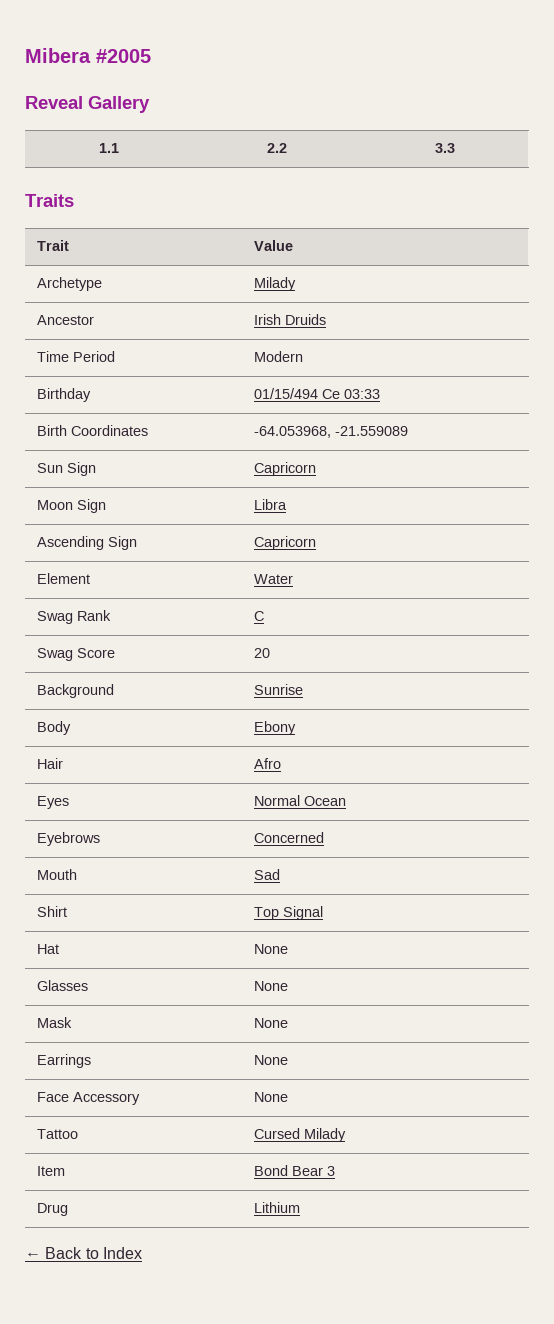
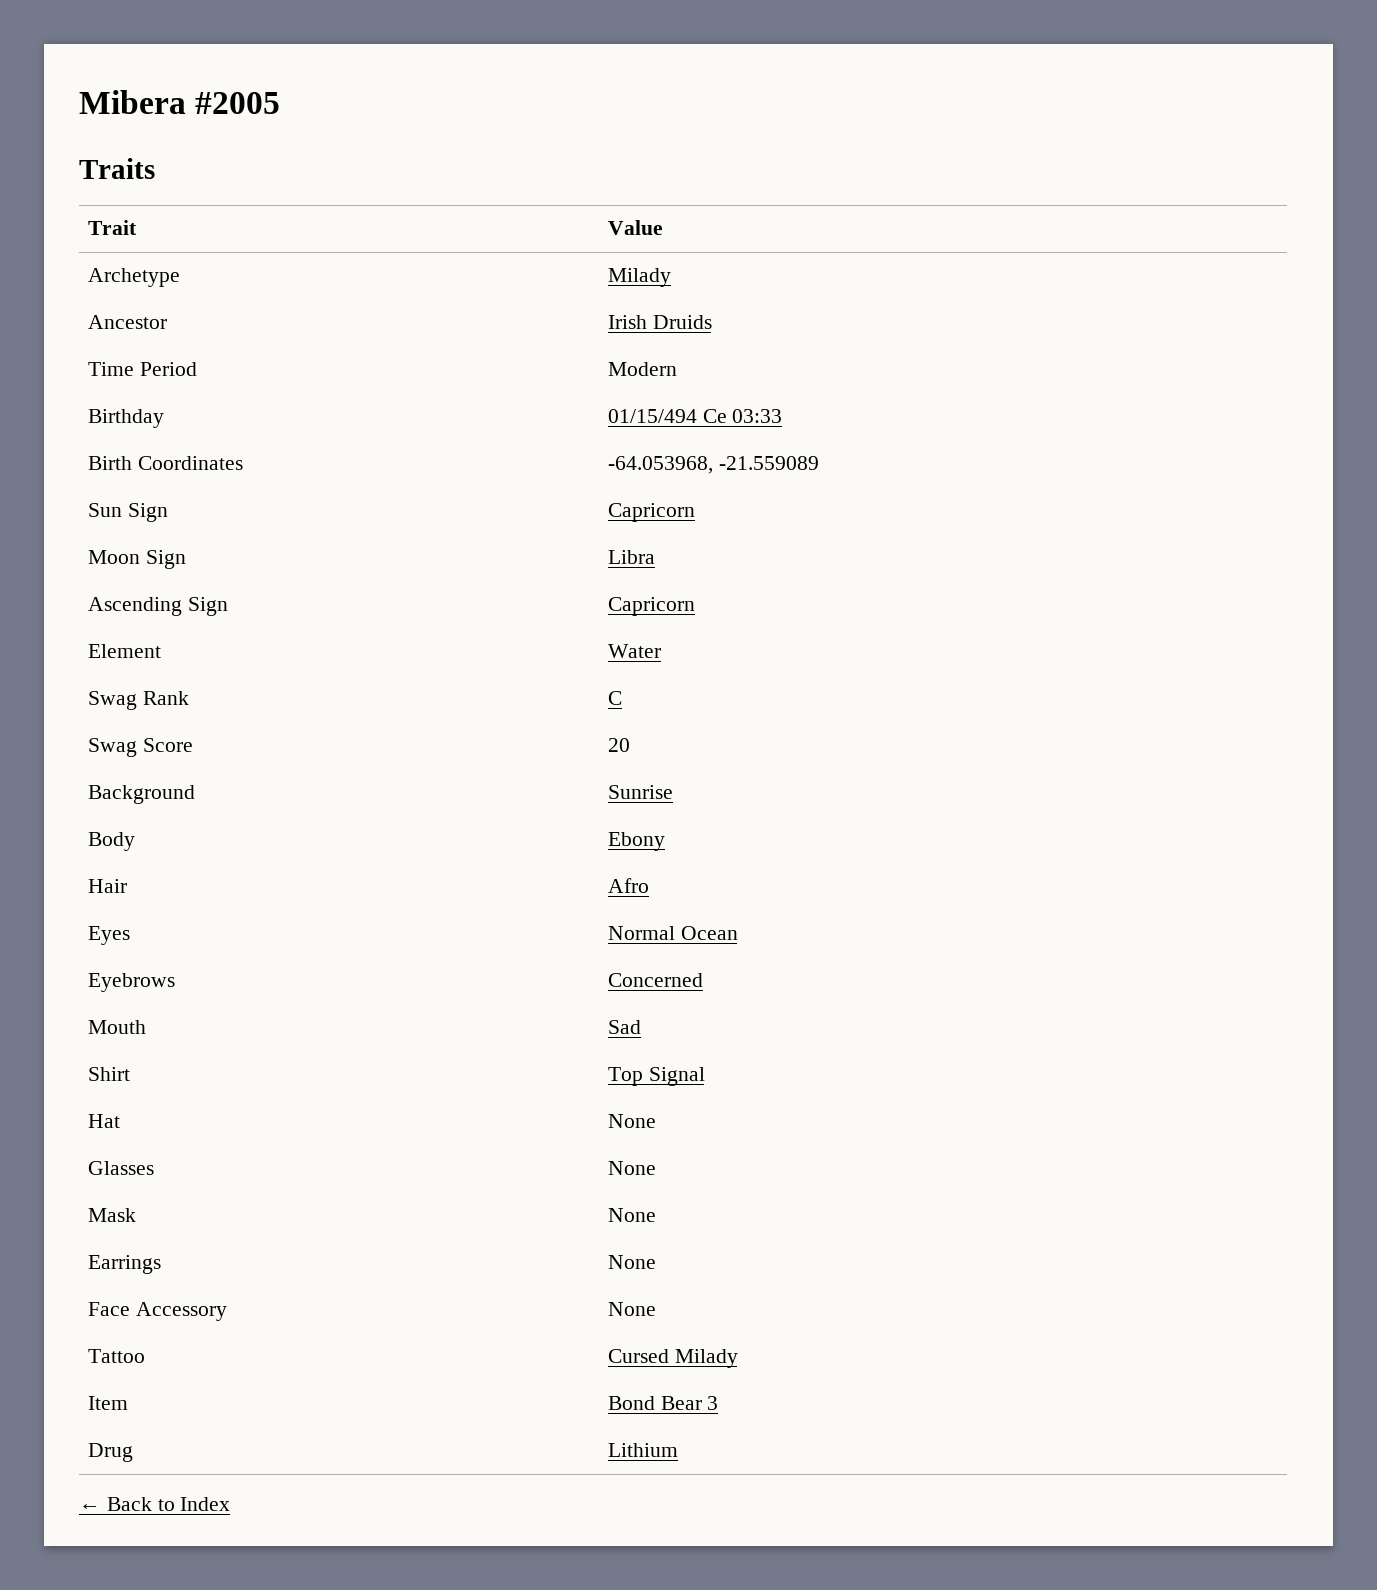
- Reveal Gallery
- 1.1 | 2.2 | 3.3

